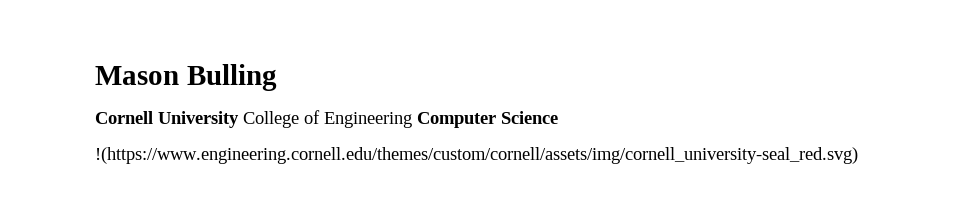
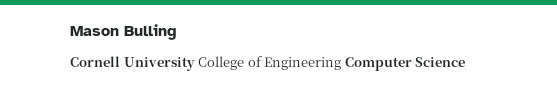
- !(https://www.engineering.cornell.edu/themes/custom/cornell/assets/img/cornell_university-seal_red.svg)

